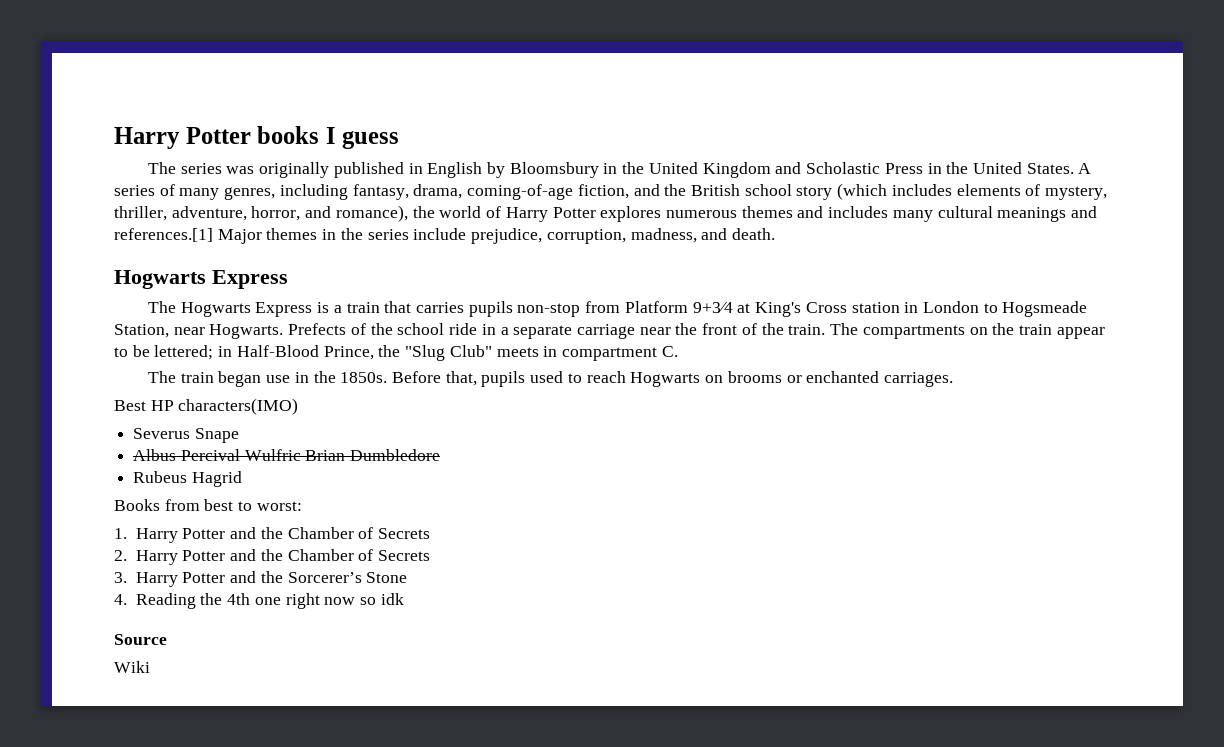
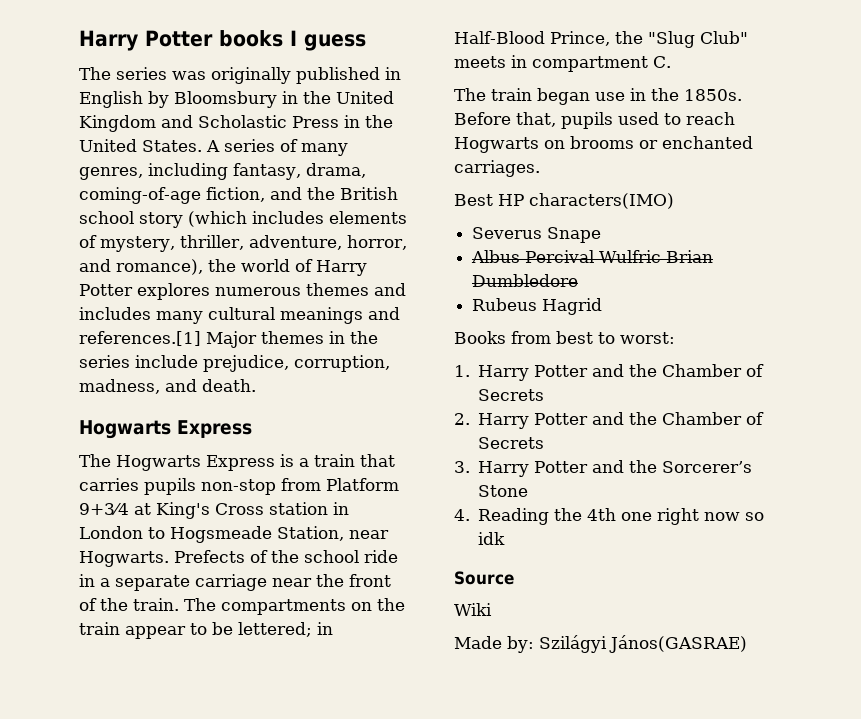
+ Made by: Szilágyi János(GASRAE)

